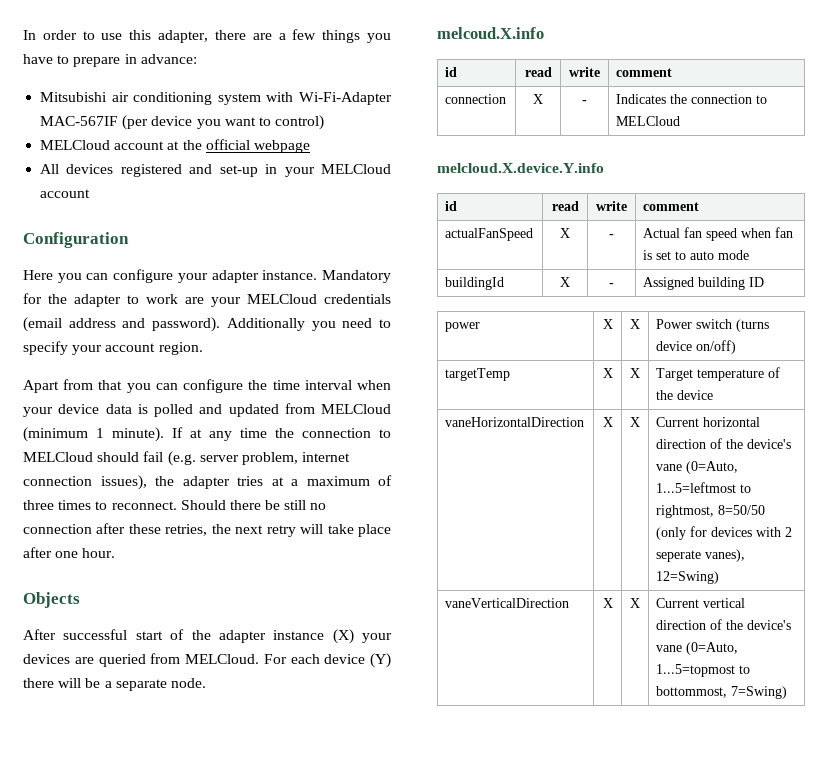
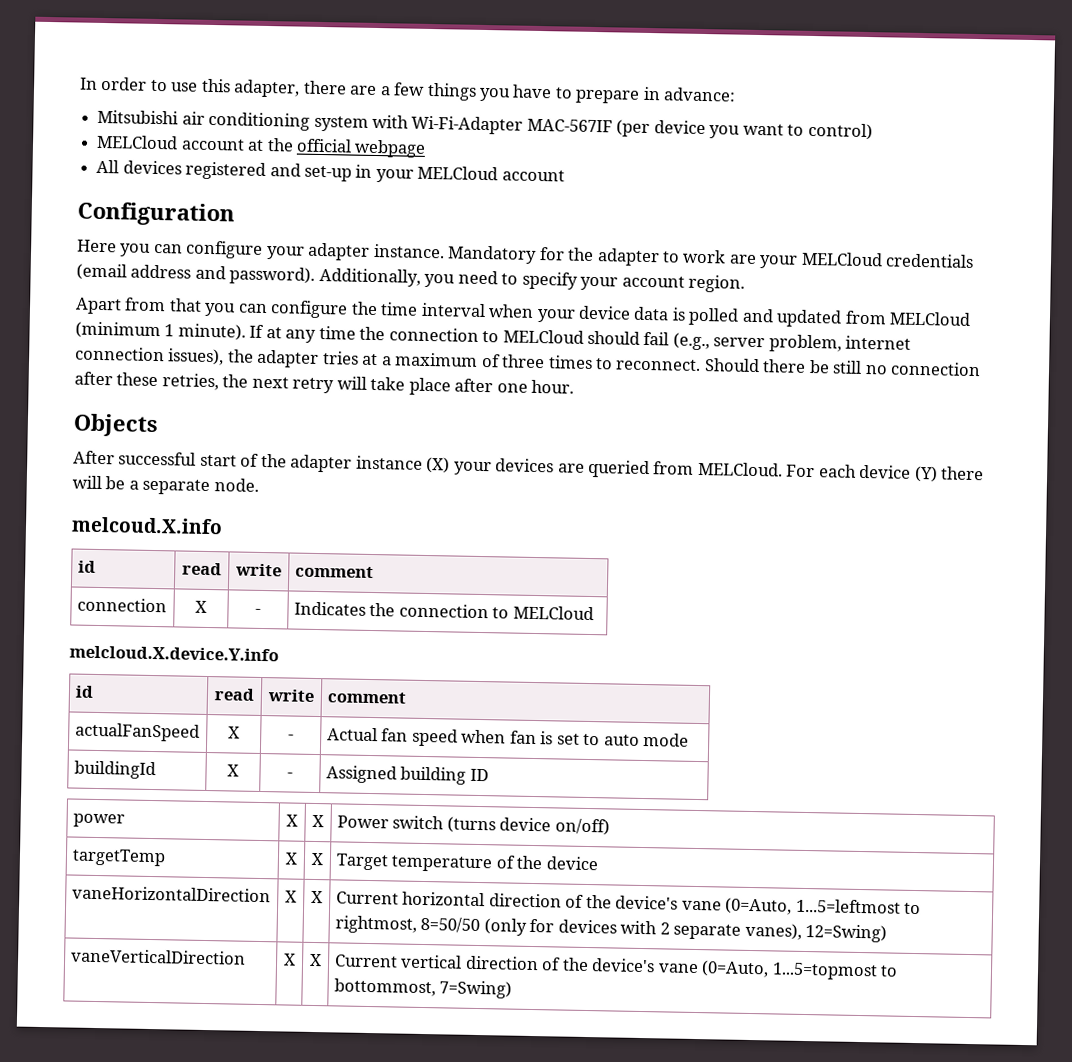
- Additionally you need to specify your account region.
+ Additionally, you need to specify your account region.
- If at any time the connection to MELCloud should fail (e.g. server problem, internet connection issues), the adapter tries at a maximum of three times to reconnect.
+ If at any time the connection to MELCloud should fail (e.g., server problem, internet connection issues), the adapter tries at a maximum of three times to reconnect.
- vaneHorizontalDirection | X | X | Current horizontal direction of the device's vane (0=Auto, 1...5=leftmost to rightmost, 8=50/50 (only for devices with 2 seperate vanes), 12=Swing)
+ vaneHorizontalDirection | X | X | Current horizontal direction of the device's vane (0=Auto, 1...5=leftmost to rightmost, 8=50/50 (only for devices with 2 separate vanes), 12=Swing)

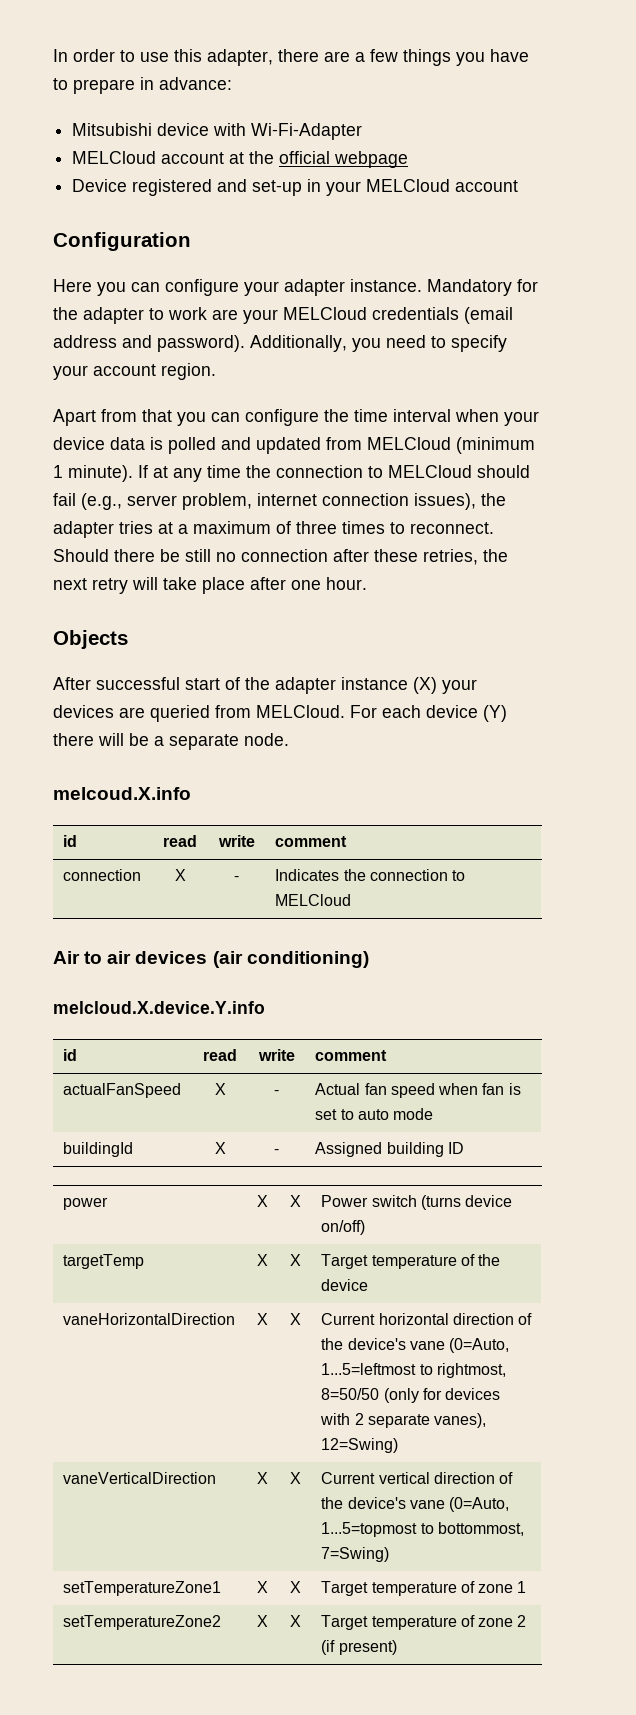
- Mitsubishi air conditioning system with Wi-Fi-Adapter MAC-567IF (per device you want to control)
+ Mitsubishi device with Wi-Fi-Adapter
- All devices registered and set-up in your MELCloud account
+ Device registered and set-up in your MELCloud account
+ Air to air devices (air conditioning)
+ setTemperatureZone1 | X | X | Target temperature of zone 1
+ setTemperatureZone2 | X | X | Target temperature of zone 2 (if present)

